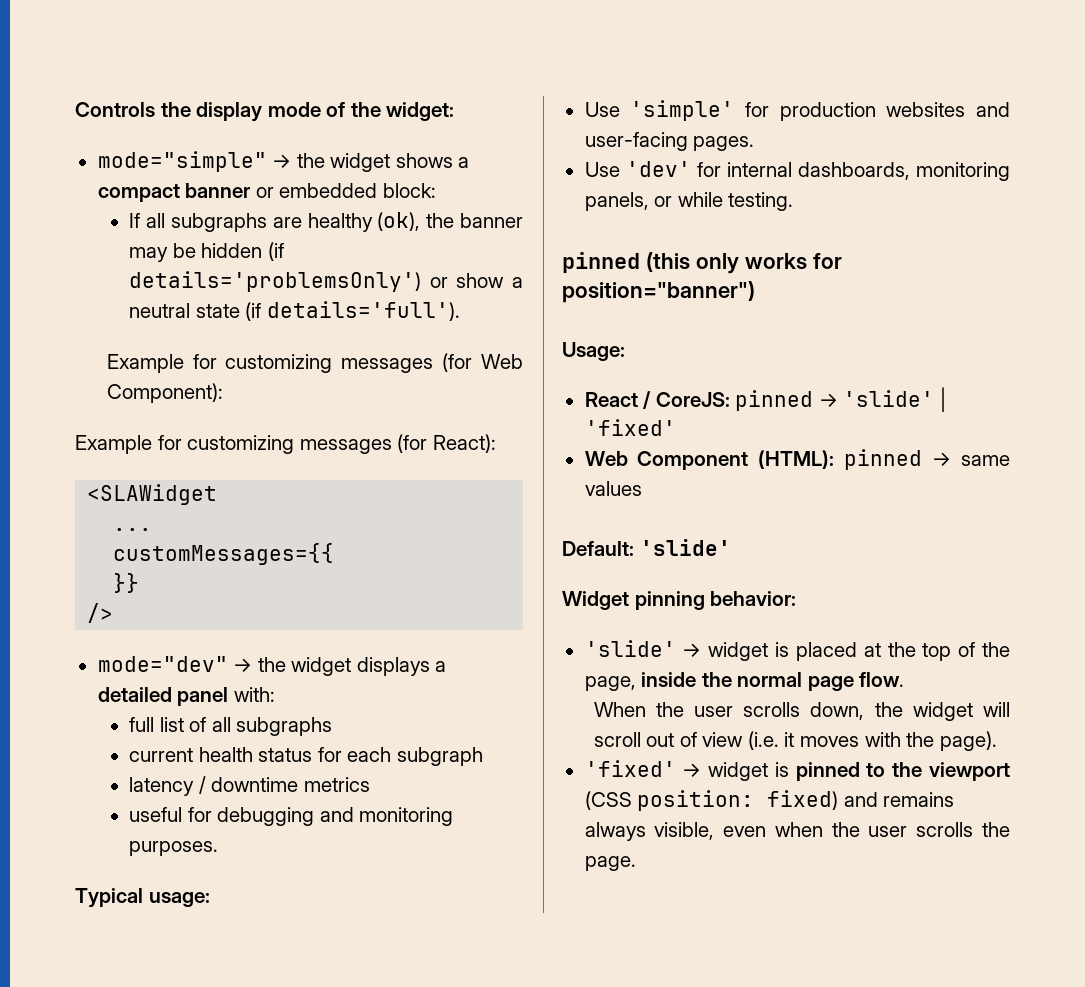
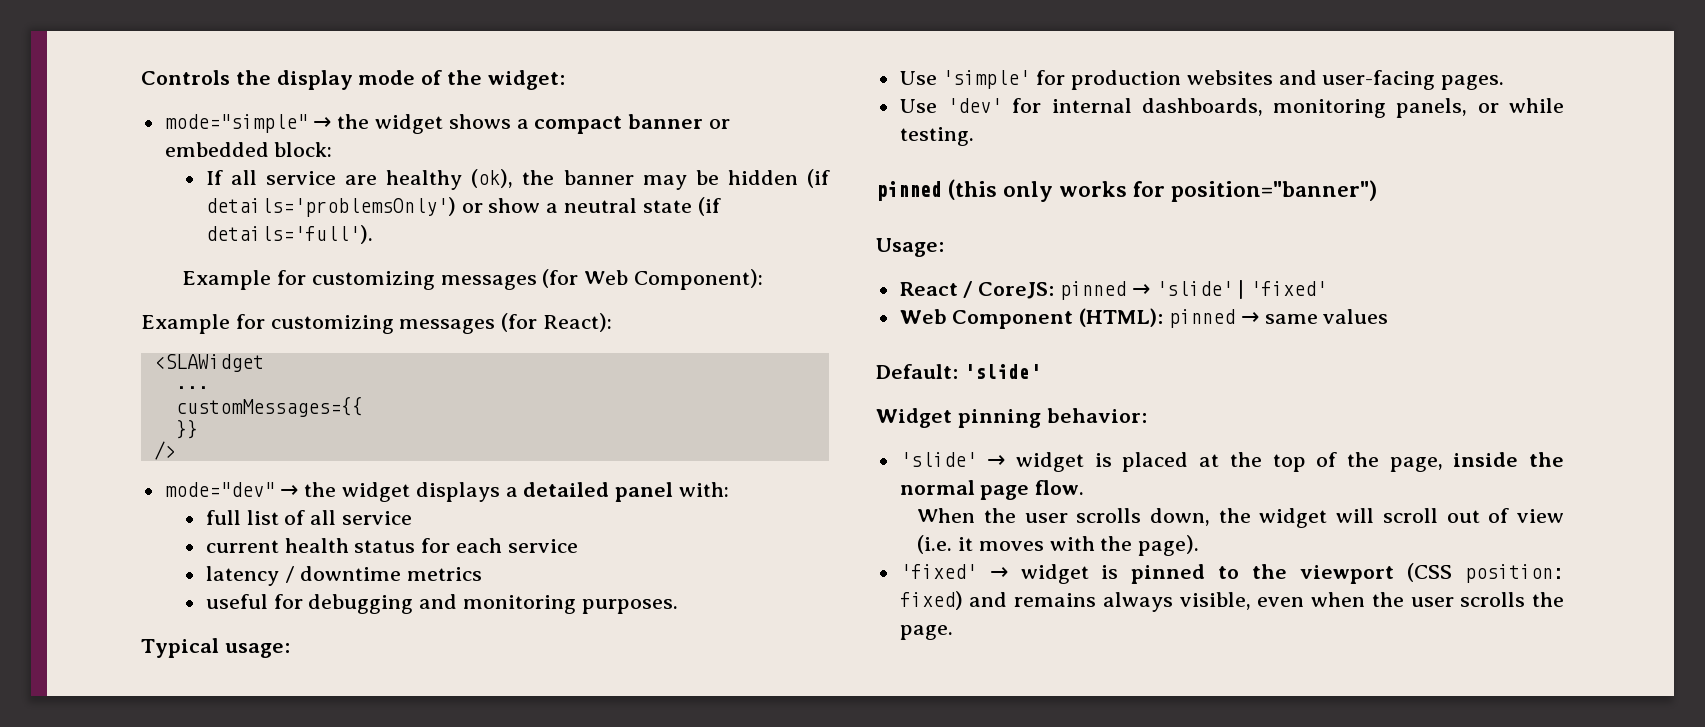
- If all subgraphs are healthy (ok), the banner may be hidden (if details='problemsOnly') or show a neutral state (if details='full').
+ If all service are healthy (ok), the banner may be hidden (if details='problemsOnly') or show a neutral state (if details='full').
- full list of all subgraphs
+ full list of all service
- current health status for each subgraph
+ current health status for each service

